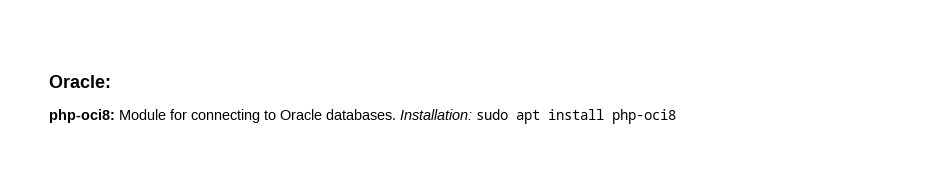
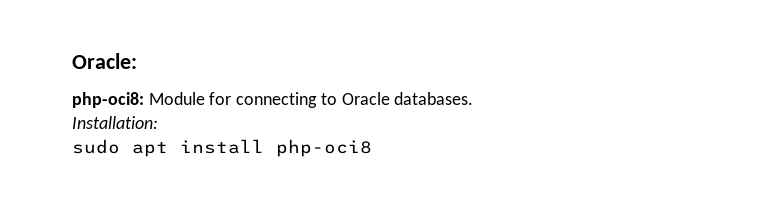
- php-oci8: Module for connecting to Oracle databases. Installation: sudo apt install php-oci8
+ php-oci8: Module for connecting to Oracle databases.
+ Installation:
+ sudo apt install php-oci8

